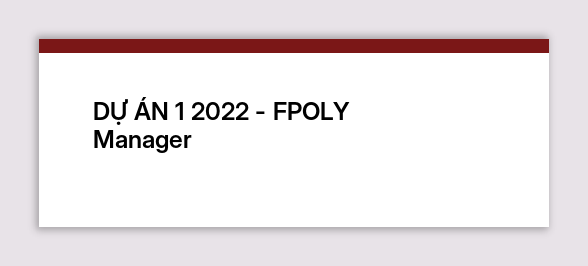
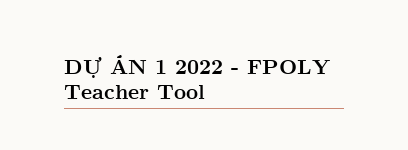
- DỰ ÁN 1 2022 - FPOLY Manager
+ DỰ ÁN 1 2022 - FPOLY Teacher Tool

